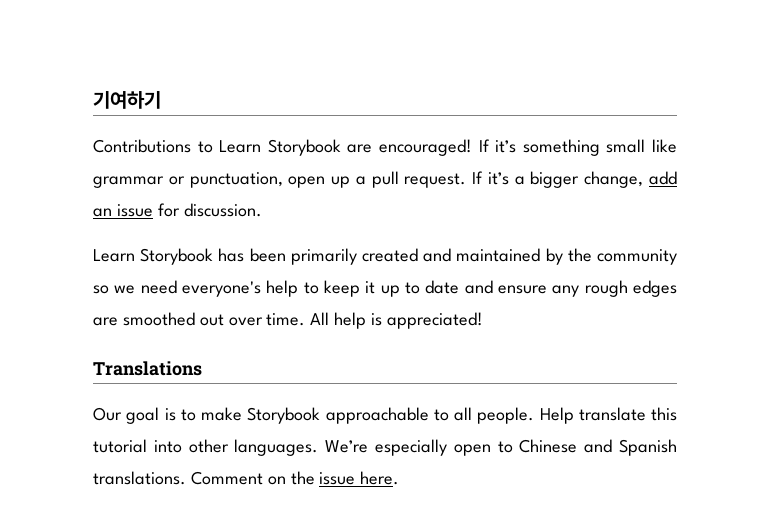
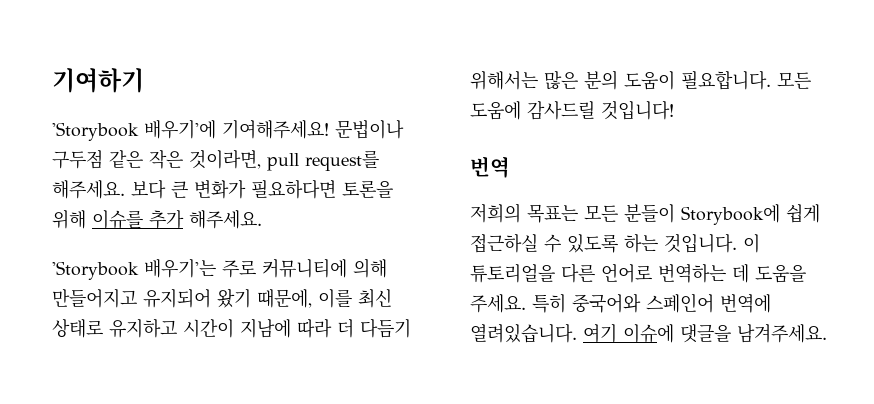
- Contributions to Learn Storybook are encouraged! If it’s something small like grammar or punctuation, open up a pull request. If it’s a bigger change, add an issue for discussion.
- Learn Storybook has been primarily created and maintained by the community so we need everyone's help to keep it up to date and ensure any rough edges are smoothed out over time. All help is appreciated!
- Translations
- Our goal is to make Storybook approachable to all people. Help translate this tutorial into other languages. We’re especially open to Chinese and Spanish translations. Comment on the issue here.
+ 'Storybook 배우기'에 기여해주세요! 문법이나 구두점 같은 작은 것이라면, pull request를 해주세요. 보다 큰 변화가 필요하다면 토론을 위해 이슈를 추가 해주세요.
+ 'Storybook 배우기'는 주로 커뮤니티에 의해 만들어지고 유지되어 왔기 때문에, 이를 최신 상태로 유지하고 시간이 지남에 따라 더 다듬기 위해서는 많은 분의 도움이 필요합니다. 모든 도움에 감사드릴 것입니다!
+ 번역
+ 저희의 목표는 모든 분들이 Storybook에 쉽게 접근하실 수 있도록 하는 것입니다. 이 튜토리얼을 다른 언어로 번역하는 데 도움을 주세요. 특히 중국어와 스페인어 번역에 열려있습니다. 여기 이슈에 댓글을 남겨주세요.

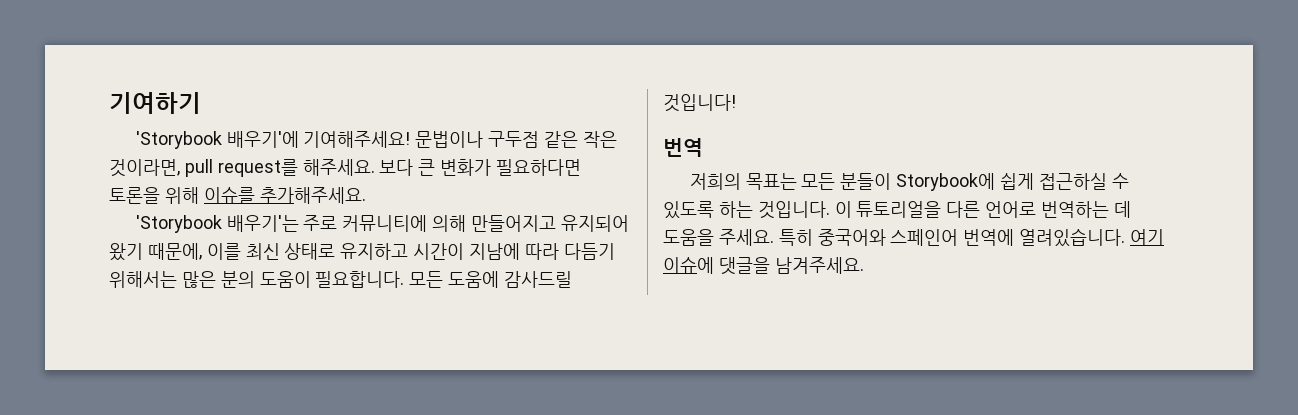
- 보다 큰 변화가 필요하다면 토론을 위해 이슈를 추가 해주세요.
+ 보다 큰 변화가 필요하다면 토론을 위해 이슈를 추가해주세요.
- 'Storybook 배우기'는 주로 커뮤니티에 의해 만들어지고 유지되어 왔기 때문에, 이를 최신 상태로 유지하고 시간이 지남에 따라 더 다듬기 위해서는 많은 분의 도움이 필요합니다.
+ 'Storybook 배우기'는 주로 커뮤니티에 의해 만들어지고 유지되어 왔기 때문에, 이를 최신 상태로 유지하고 시간이 지남에 따라 다듬기 위해서는 많은 분의 도움이 필요합니다.

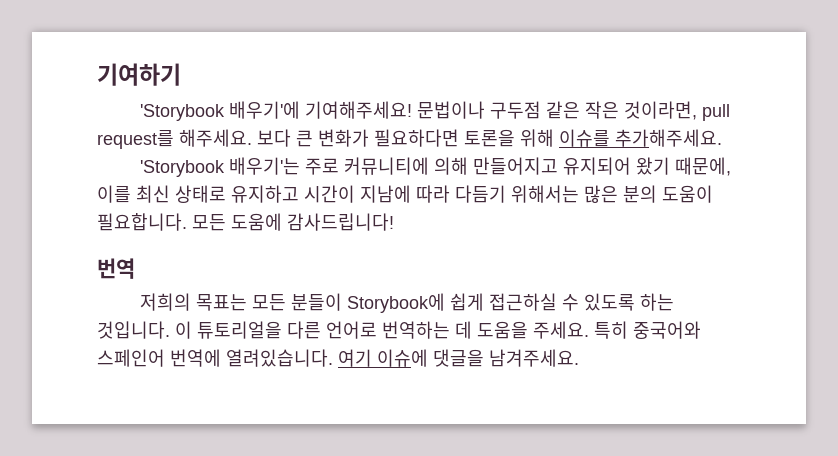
- 모든 도움에 감사드릴 것입니다!
+ 모든 도움에 감사드립니다!

